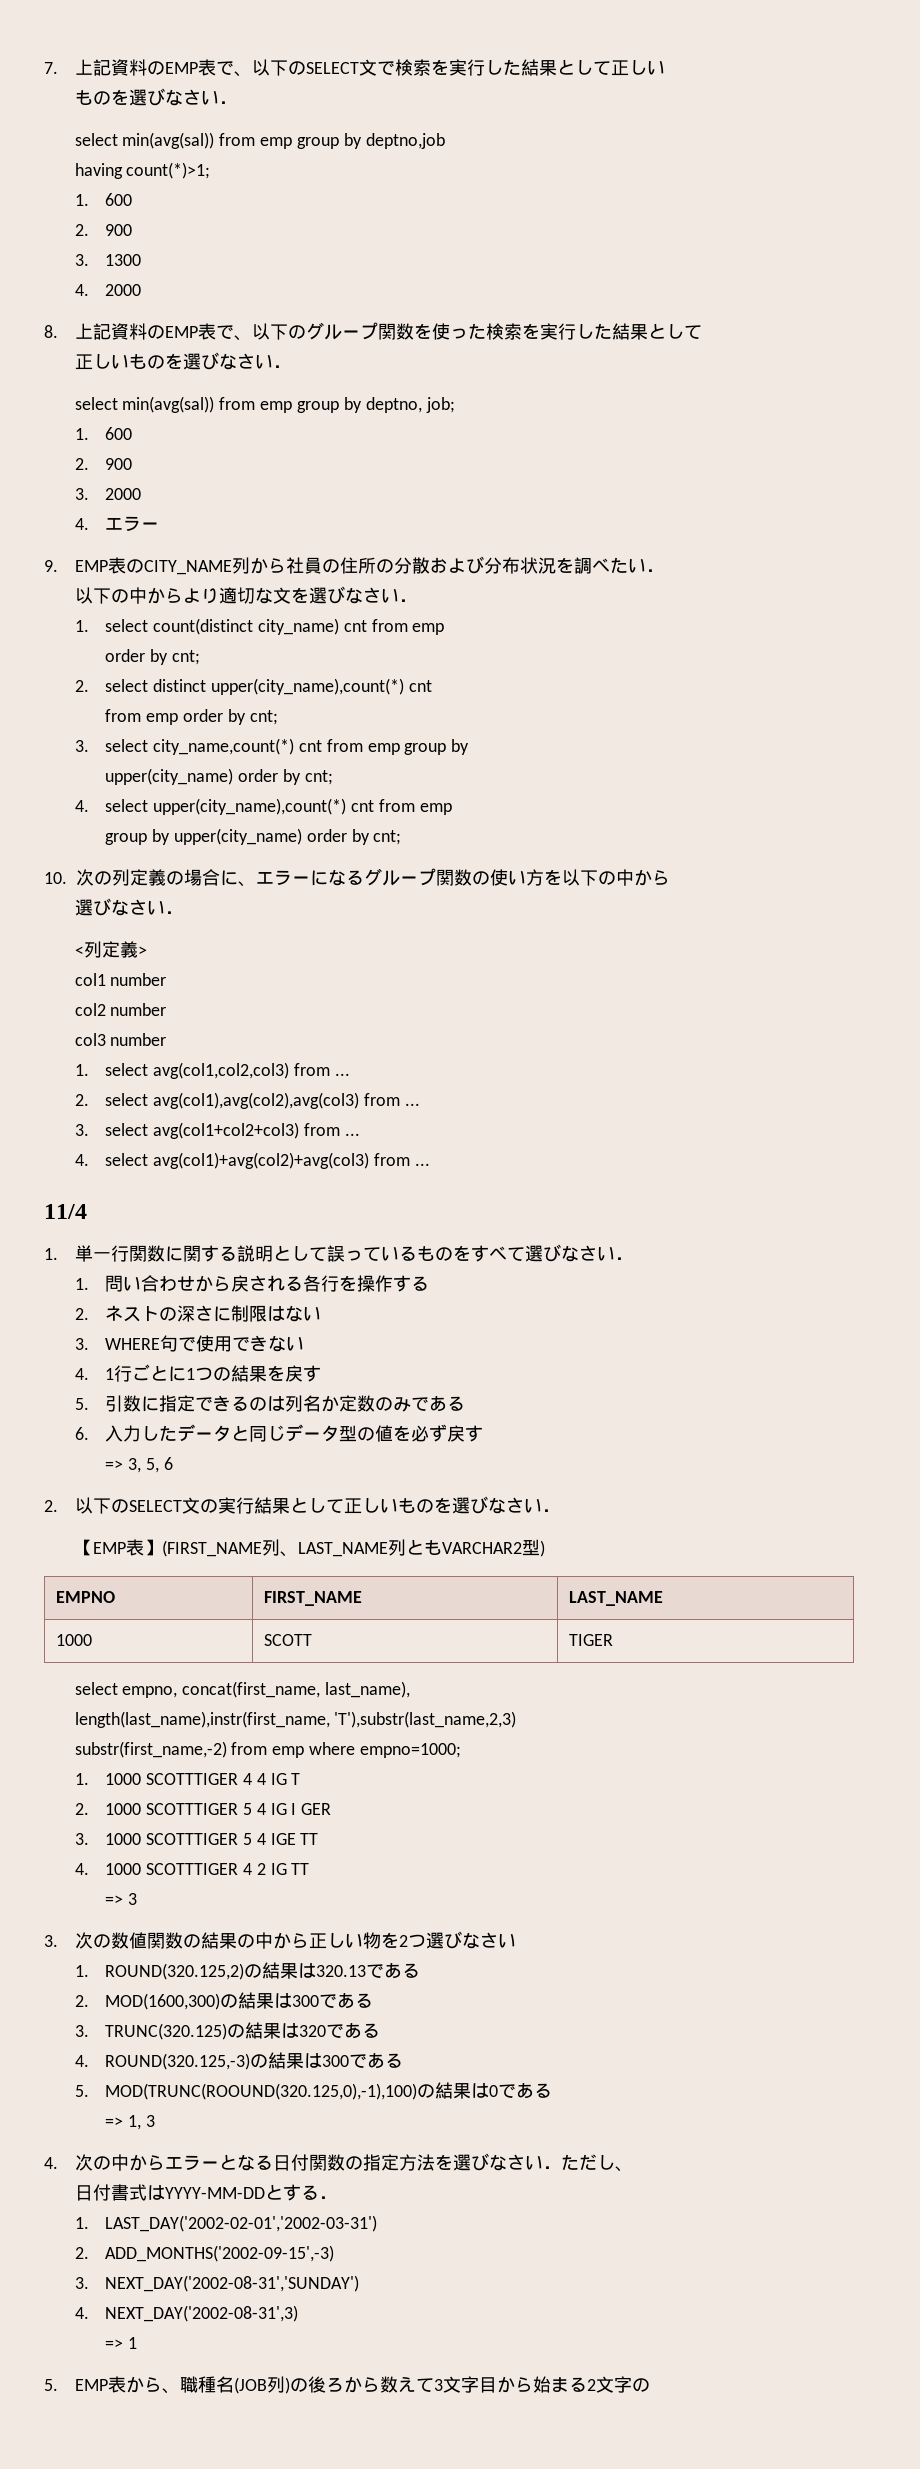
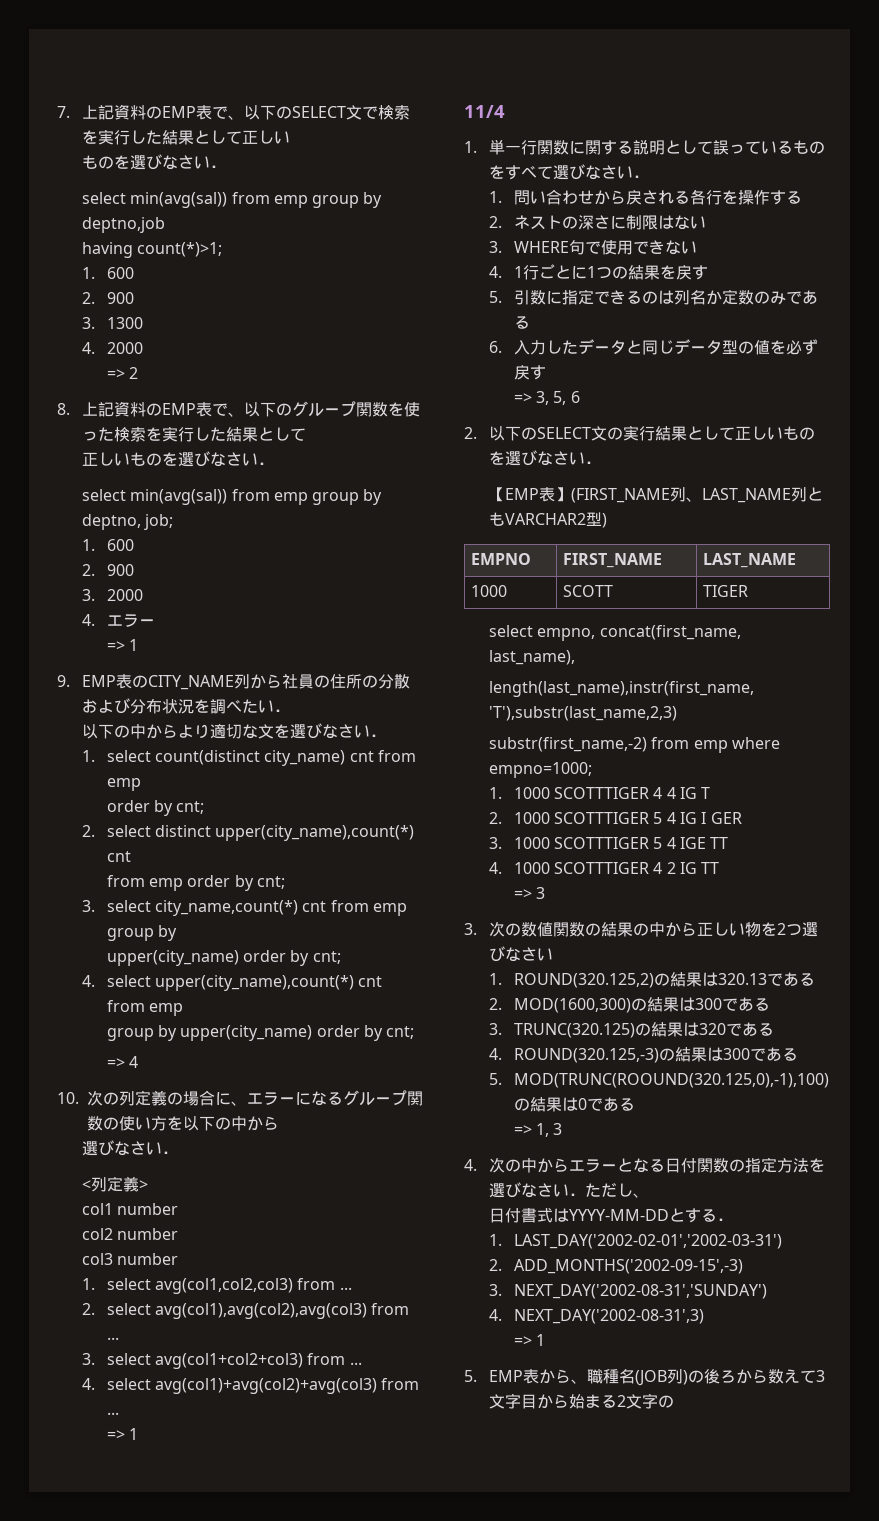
+ => 2
  4.エラー
+ => 1
+ => 4
  4. select avg(col1)+avg(col2)+avg(col3) from ...
+ => 1

